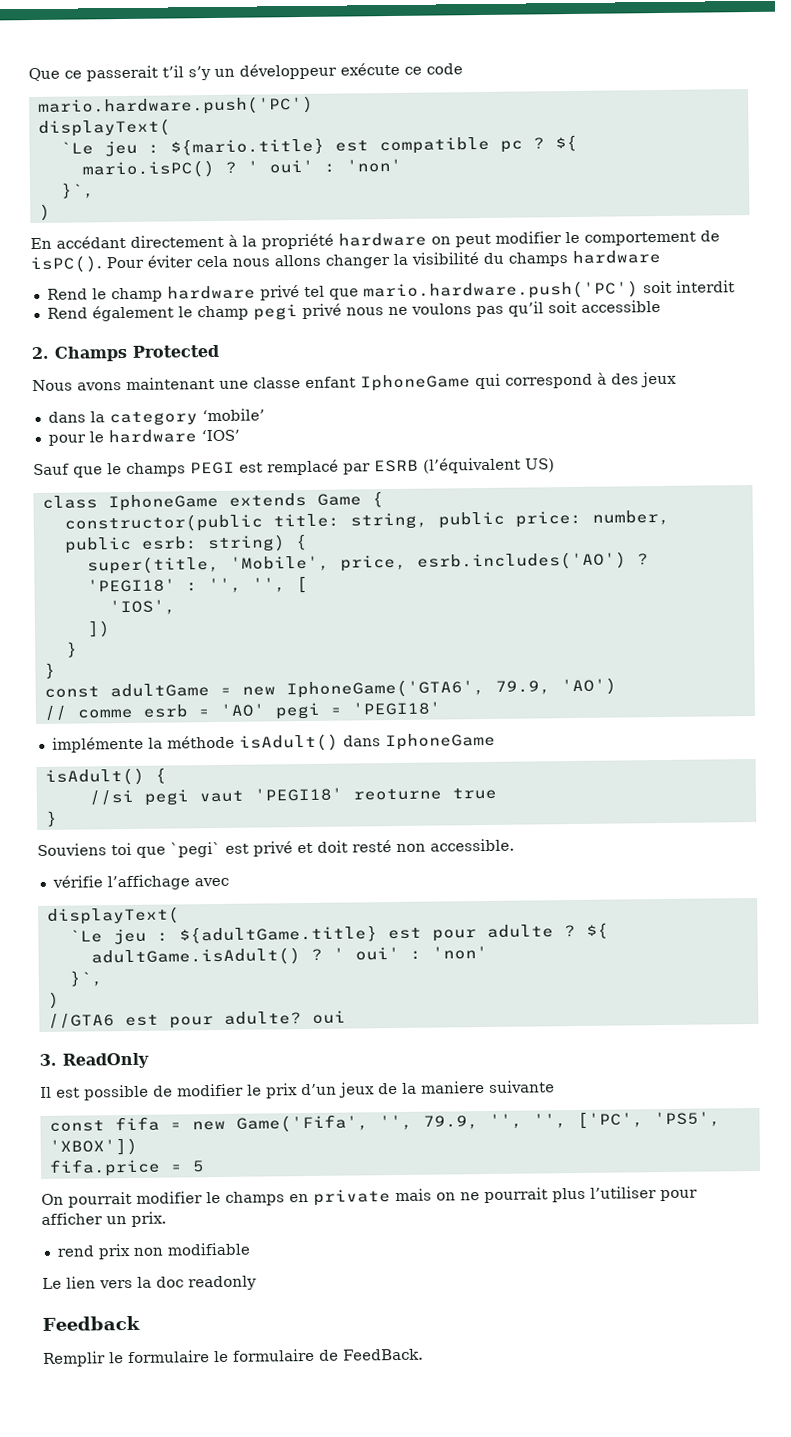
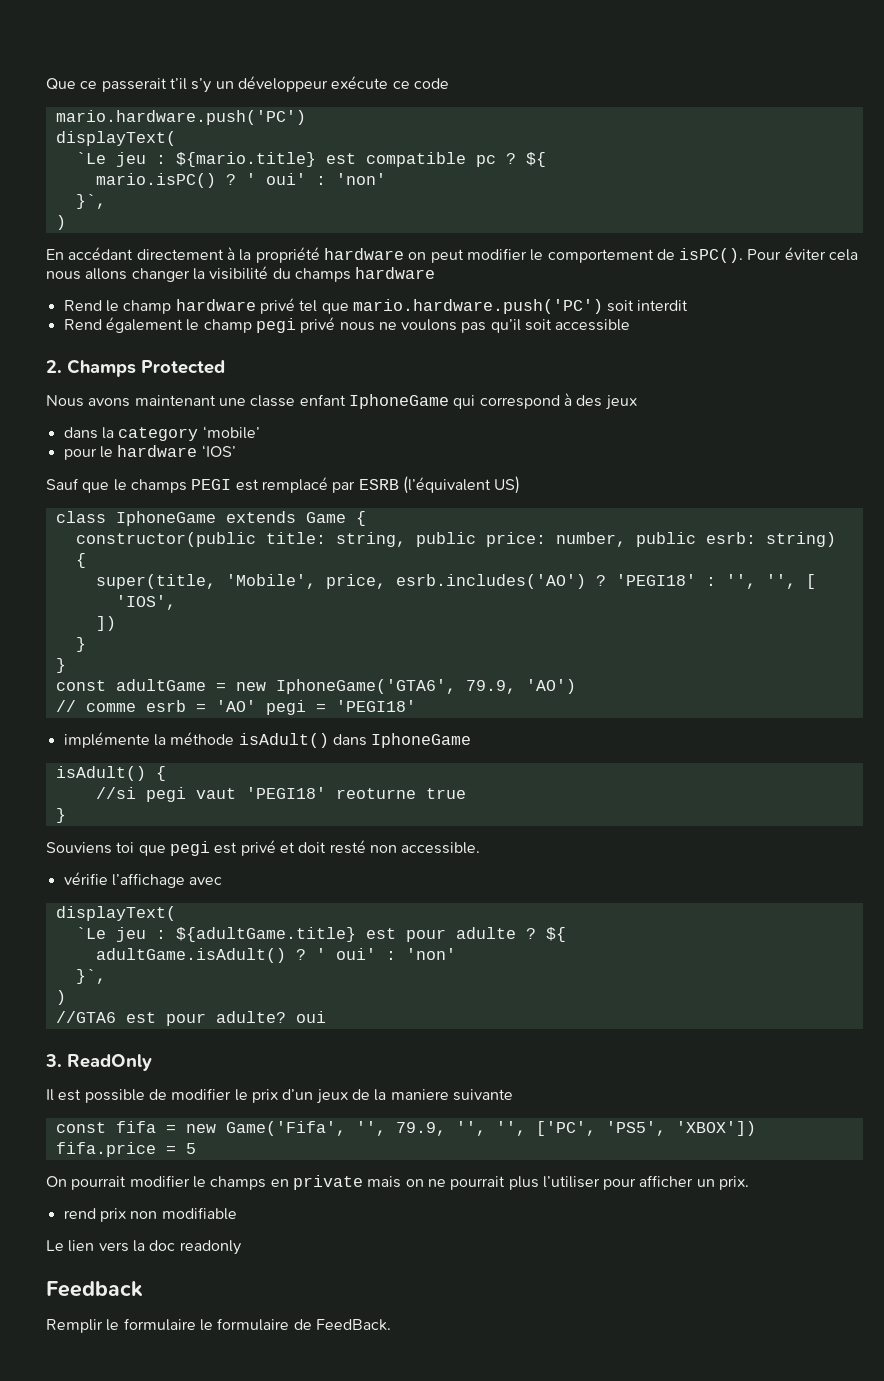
- Souviens toi que `pegi` est privé et doit resté non accessible.
+ Souviens toi que pegi est privé et doit resté non accessible.

